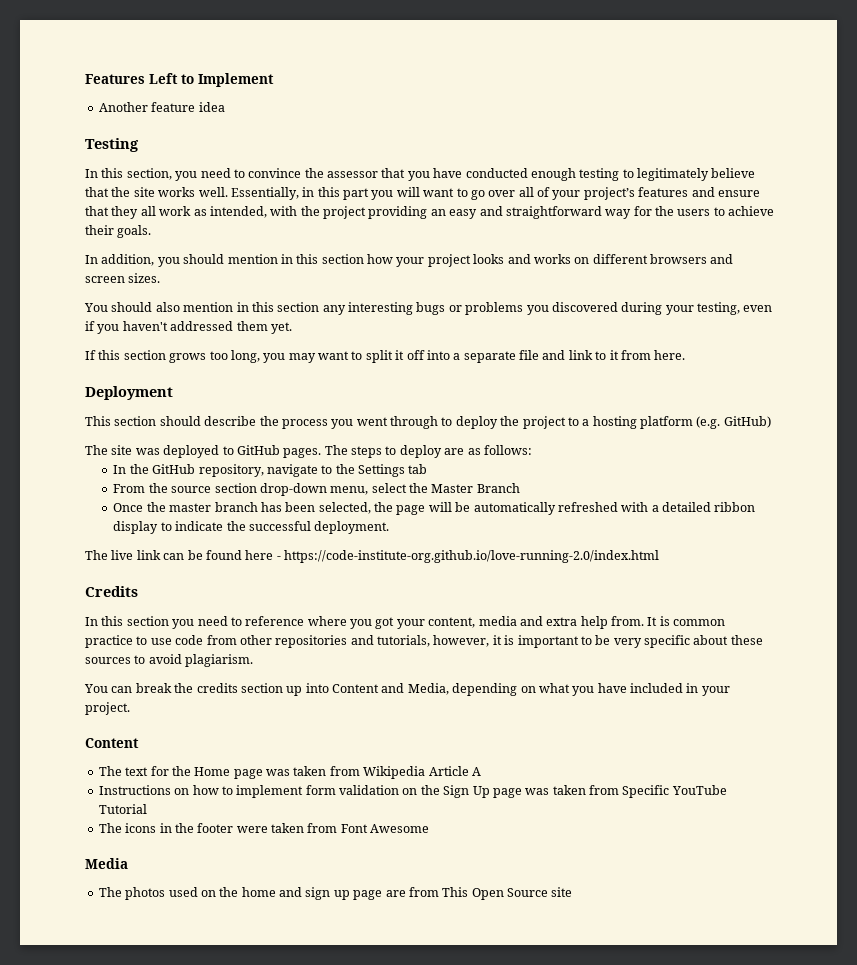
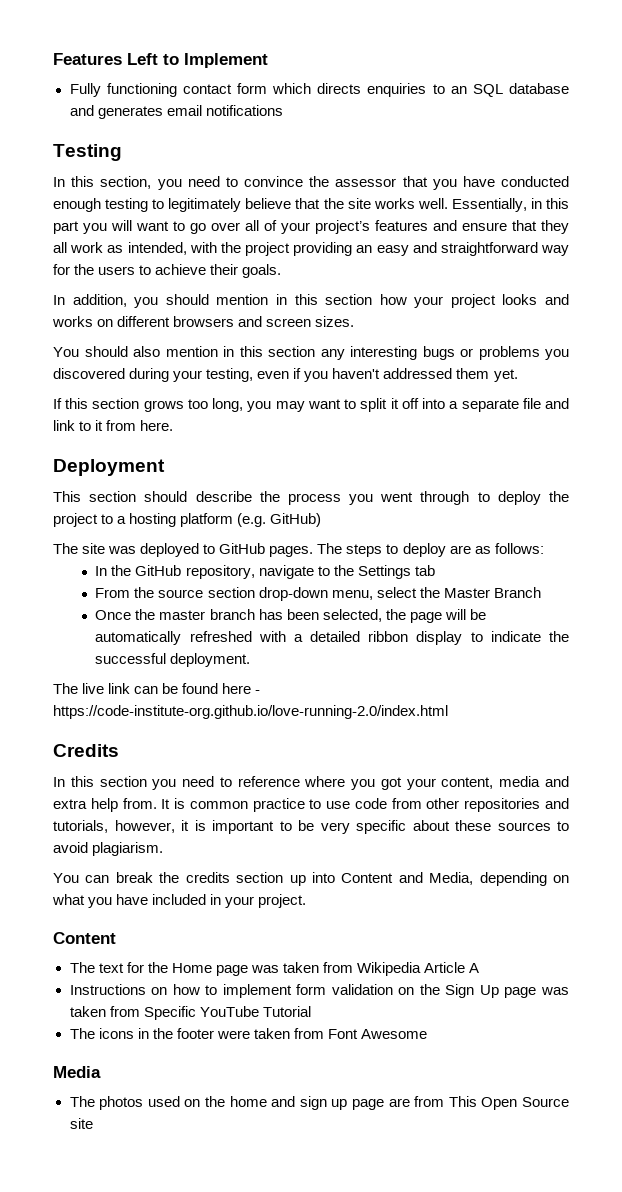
- Another feature idea
+ Fully functioning contact form which directs enquiries to an SQL database and generates email notifications

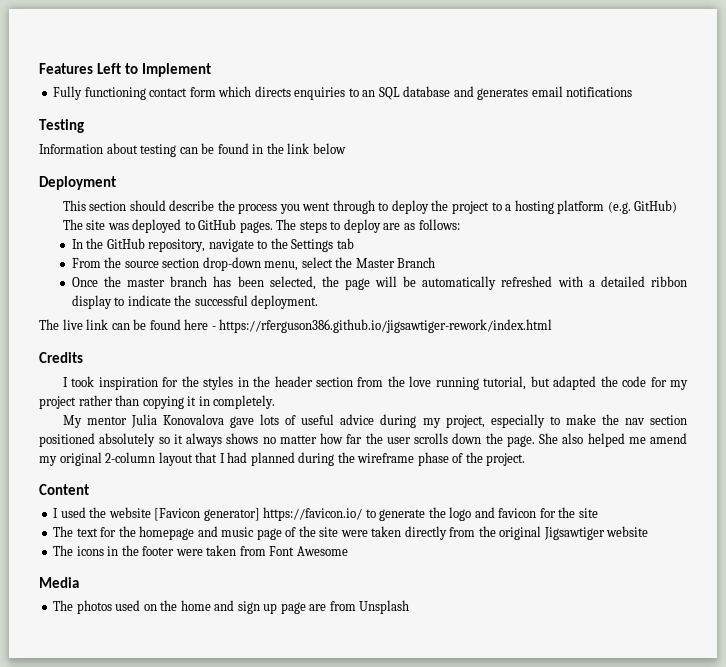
- In this section, you need to convince the assessor that you have conducted enough testing to legitimately believe that the site works well. Essentially, in this part you will want to go over all of your project’s features and ensure that they all work as intended, with the project providing an easy and straightforward way for the users to achieve their goals.
- In addition, you should mention in this section how your project looks and works on different browsers and screen sizes.
- You should also mention in this section any interesting bugs or problems you discovered during your testing, even if you haven't addressed them yet.
- If this section grows too long, you may want to split it off into a separate file and link to it from here.
+ Information about testing can be found in the link below
- The live link can be found here - https://code-institute-org.github.io/love-running-2.0/index.html
+ The live link can be found here - https://rferguson386.github.io/jigsawtiger-rework/index.html
- In this section you need to reference where you got your content, media and extra help from. It is common practice to use code from other repositories and tutorials, however, it is important to be very specific about these sources to avoid plagiarism.
- You can break the credits section up into Content and Media, depending on what you have included in your project.
+ I took inspiration for the styles in the header section from the love running tutorial, but adapted the code for my project rather than copying it in completely.
+ My mentor Julia Konovalova gave lots of useful advice during my project, especially to make the nav section positioned absolutely so it always shows no matter how far the user scrolls down the page. She also helped me amend my original 2-column layout that I had planned during the wireframe phase of the project.
  Content
- The text for the Home page was taken from Wikipedia Article A
- Instructions on how to implement form validation on the Sign Up page was taken from Specific YouTube Tutorial
+ I used the website [Favicon generator] https://favicon.io/ to generate the logo and favicon for the site
+ The text for the homepage and music page of the site were taken directly from the original Jigsawtiger website
- The photos used on the home and sign up page are from This Open Source site
+ The photos used on the home and sign up page are from Unsplash

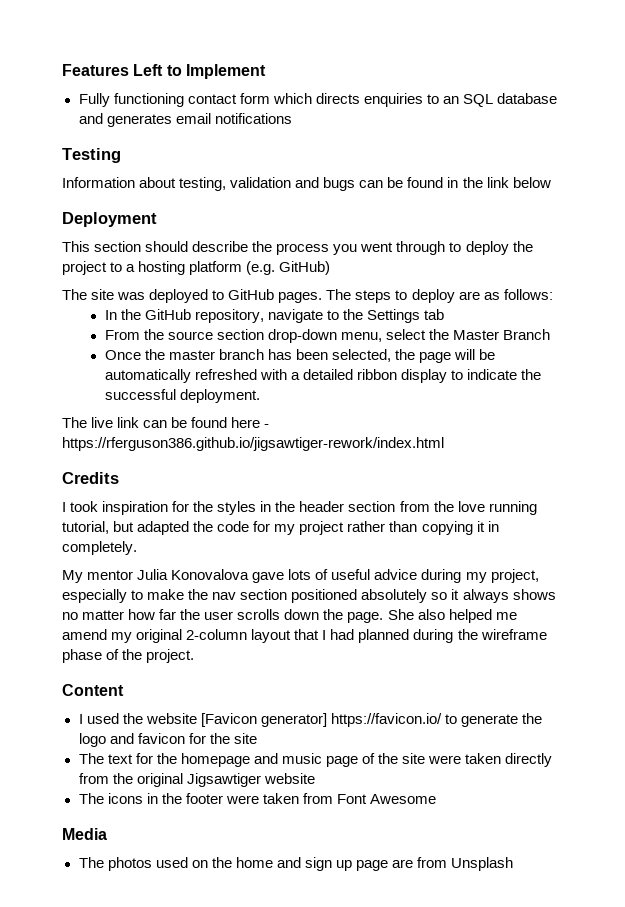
- Information about testing can be found in the link below
+ Information about testing, validation and bugs can be found in the link below

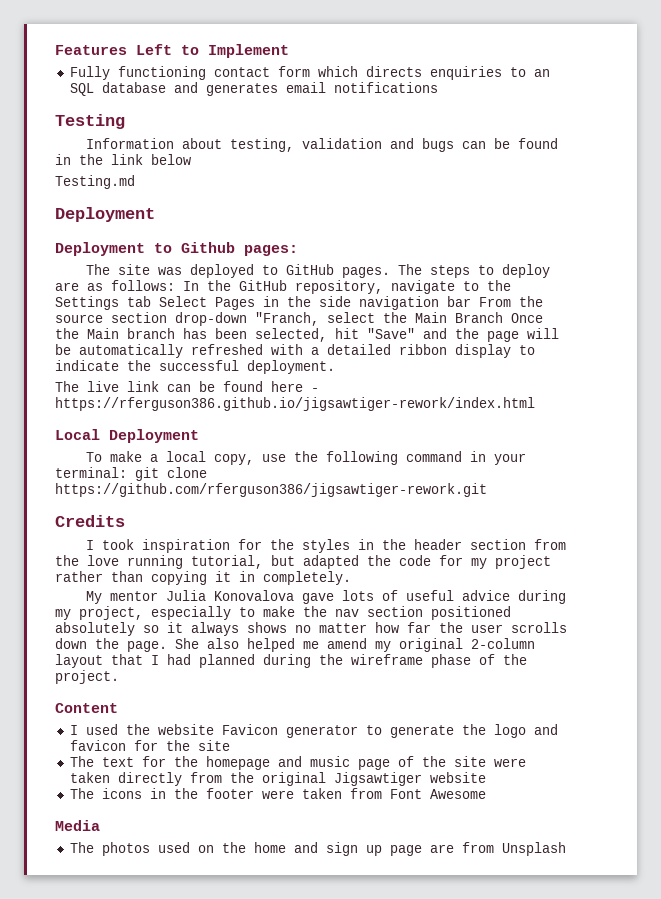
+ Testing.md
  Deployment
- This section should describe the process you went through to deploy the project to a hosting platform (e.g. GitHub)
+ Deployment to Github pages:
- The steps to deploy are as follows:
- In the GitHub repository, navigate to the Settings tab
- From the source section drop-down menu, select the Master Branch
- Once the master branch has been selected, the page will be automatically refreshed with a detailed ribbon display to indicate the successful deployment.
+ The steps to deploy are as follows: In the GitHub repository, navigate to the Settings tab Select Pages in the side navigation bar From the source section drop-down "Franch, select the Main Branch Once the Main branch has been selected, hit "Save" and the page will be automatically refreshed with a detailed ribbon display to indicate the successful deployment.
+ Local Deployment
+ To make a local copy, use the following command in your terminal: git clone https://github.com/rferguson386/jigsawtiger-rework.git
- I used the website [Favicon generator] https://favicon.io/ to generate the logo and favicon for the site
+ I used the website Favicon generator to generate the logo and favicon for the site

